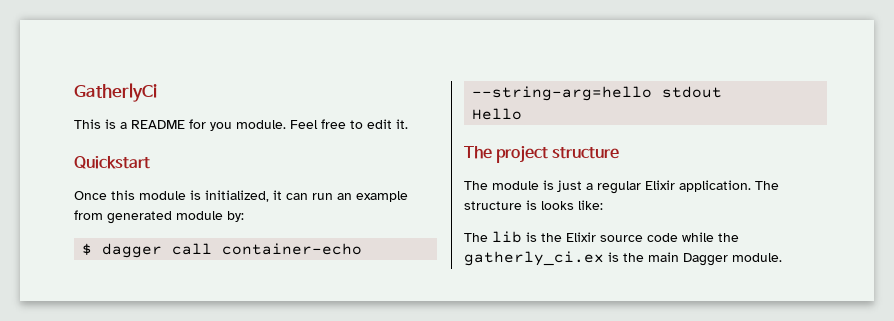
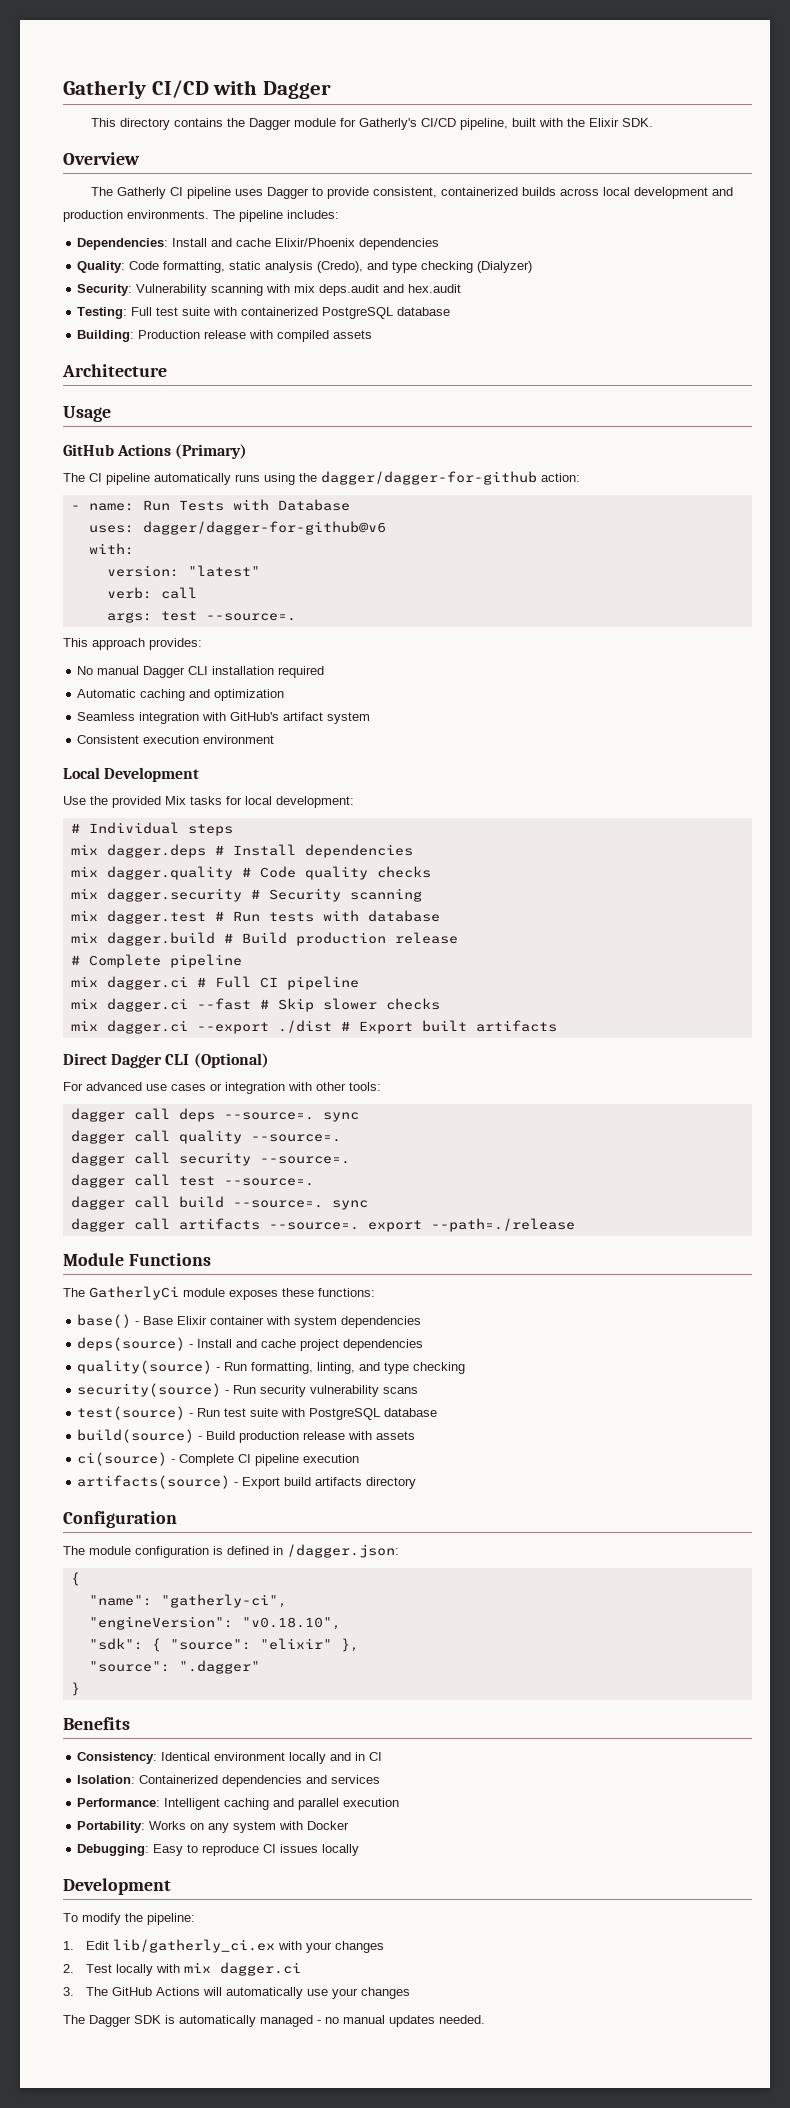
- GatherlyCi
- This is a README for you module. Feel free to edit it.
- Quickstart
- Once this module is initialized, it can run an example from generated module by:
- $ dagger call container-echo --string-arg=hello stdout
- Hello
- The project structure
- The module is just a regular Elixir application. The structure is looks like:
- The lib is the Elixir source code while the gatherly_ci.ex is the main Dagger module.
+ Gatherly CI/CD with Dagger
+ This directory contains the Dagger module for Gatherly's CI/CD pipeline, built with the Elixir SDK.
+ Overview
+ The Gatherly CI pipeline uses Dagger to provide consistent, containerized builds across local development and production environments. The pipeline includes:
+ Dependencies: Install and cache Elixir/Phoenix dependencies
+ Quality: Code formatting, static analysis (Credo), and type checking (Dialyzer)
+ Security: Vulnerability scanning with mix deps.audit and hex.audit
+ Testing: Full test suite with containerized PostgreSQL database
+ Building: Production release with compiled assets
+ Architecture
+ Usage
+ GitHub Actions (Primary)
+ The CI pipeline automatically runs using the dagger/dagger-for-github action:
+ - name: Run Tests with Database
+ uses: dagger/dagger-for-github@v6
+ with:
+ version: "latest"
+ verb: call
+ args: test --source=.
+ This approach provides:
+ No manual Dagger CLI installation required
+ Automatic caching and optimization
+ Seamless integration with GitHub's artifact system
+ Consistent execution environment
+ Local Development
+ Use the provided Mix tasks for local development:
+ # Individual steps
+ mix dagger.deps # Install dependencies
+ mix dagger.quality # Code quality checks
+ mix dagger.security # Security scanning
+ mix dagger.test # Run tests with database
+ mix dagger.build # Build production release
+ # Complete pipeline
+ mix dagger.ci # Full CI pipeline
+ mix dagger.ci --fast # Skip slower checks
+ mix dagger.ci --export ./dist # Export built artifacts
+ Direct Dagger CLI (Optional)
+ For advanced use cases or integration with other tools:
+ dagger call deps --source=. sync
+ dagger call quality --source=.
+ dagger call security --source=.
+ dagger call test --source=.
+ dagger call build --source=. sync
+ dagger call artifacts --source=. export --path=./release
+ Module Functions
+ The GatherlyCi module exposes these functions:
+ base() - Base Elixir container with system dependencies
+ deps(source) - Install and cache project dependencies
+ quality(source) - Run formatting, linting, and type checking
+ security(source) - Run security vulnerability scans
+ test(source) - Run test suite with PostgreSQL database
+ build(source) - Build production release with assets
+ ci(source) - Complete CI pipeline execution
+ artifacts(source) - Export build artifacts directory
+ Configuration
+ The module configuration is defined in /dagger.json:
+ {
+ "name": "gatherly-ci",
+ "engineVersion": "v0.18.10",
+ "sdk": { "source": "elixir" },
+ "source": ".dagger"
+ }
+ Benefits
+ Consistency: Identical environment locally and in CI
+ Isolation: Containerized dependencies and services
+ Performance: Intelligent caching and parallel execution
+ Portability: Works on any system with Docker
+ Debugging: Easy to reproduce CI issues locally
+ Development
+ To modify the pipeline:
+ 1. Edit lib/gatherly_ci.ex with your changes
+ 2. Test locally with mix dagger.ci
+ 3. The GitHub Actions will automatically use your changes
+ The Dagger SDK is automatically managed - no manual updates needed.

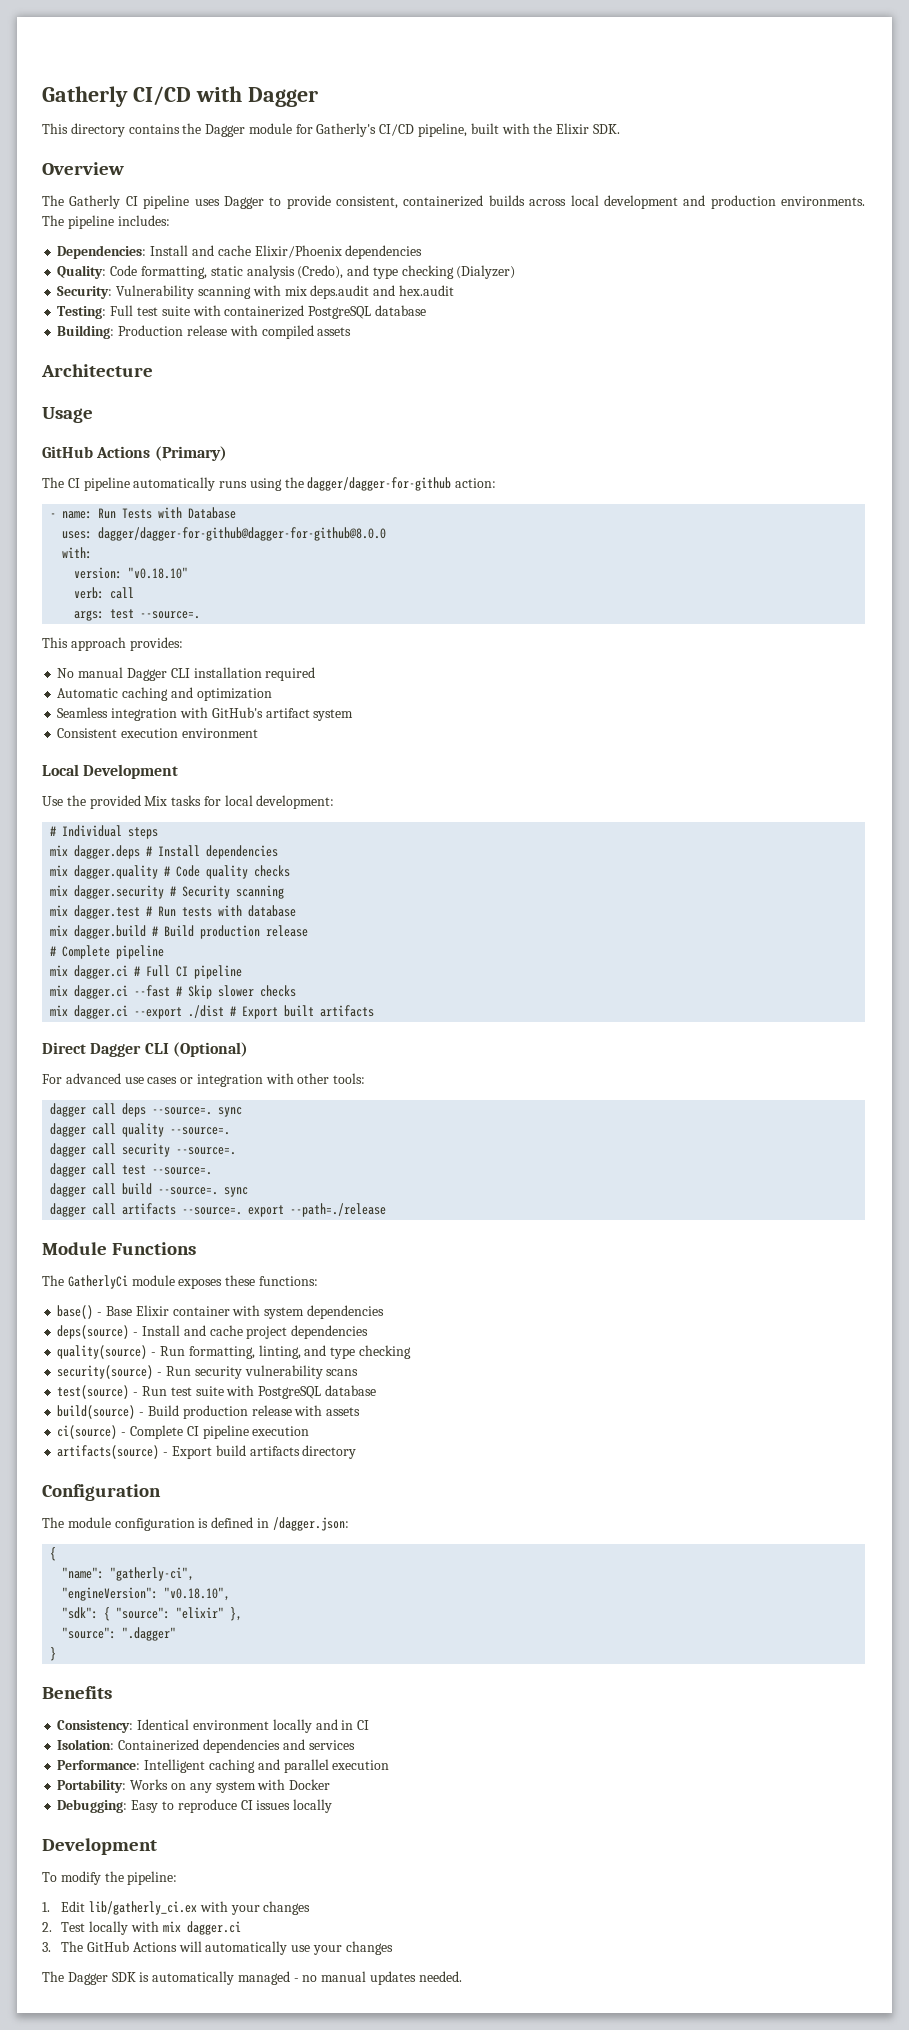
- uses: dagger/dagger-for-github@v6
+ uses: dagger/dagger-for-github@dagger-for-github@8.0.0
- version: "latest"
+ version: "v0.18.10"

